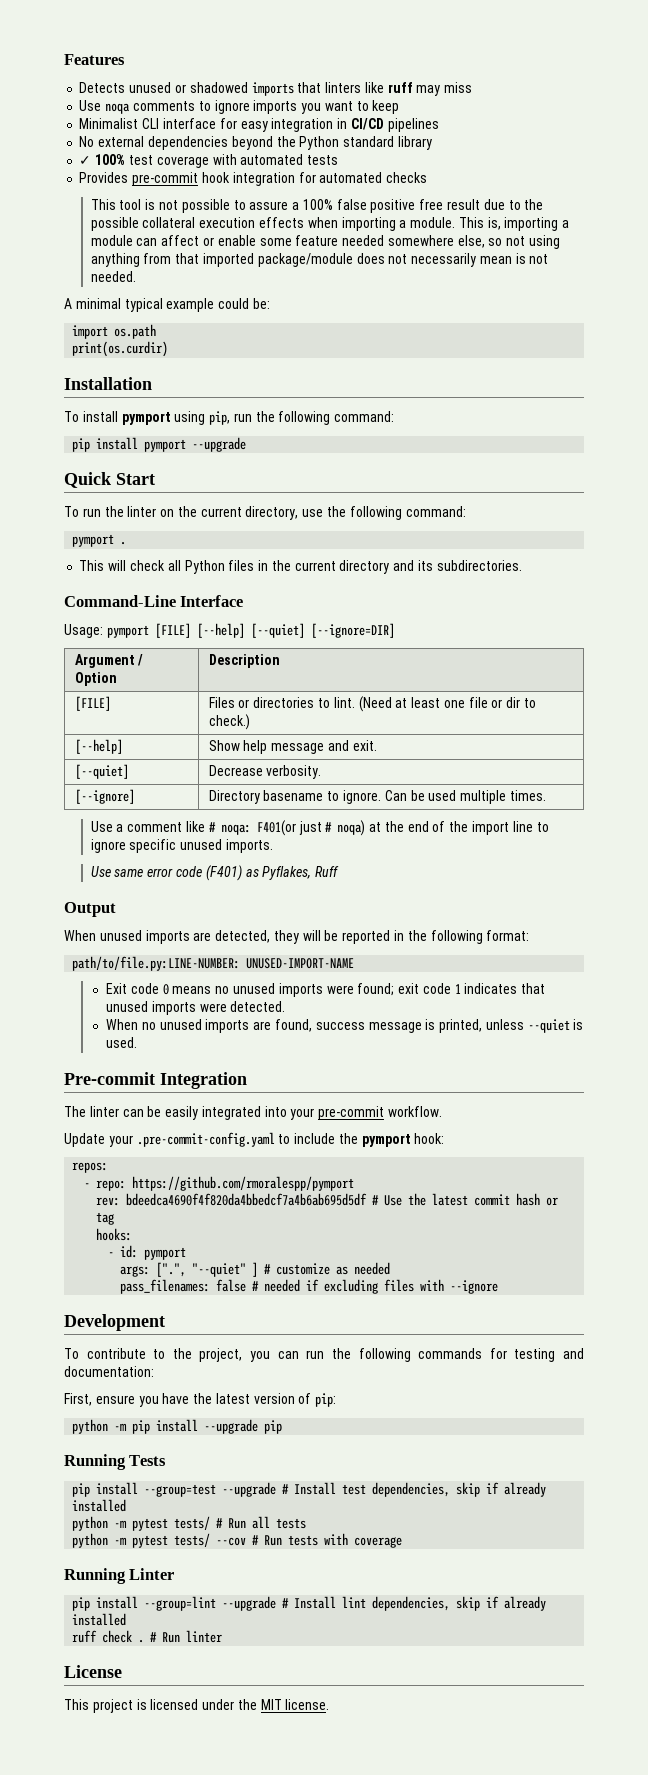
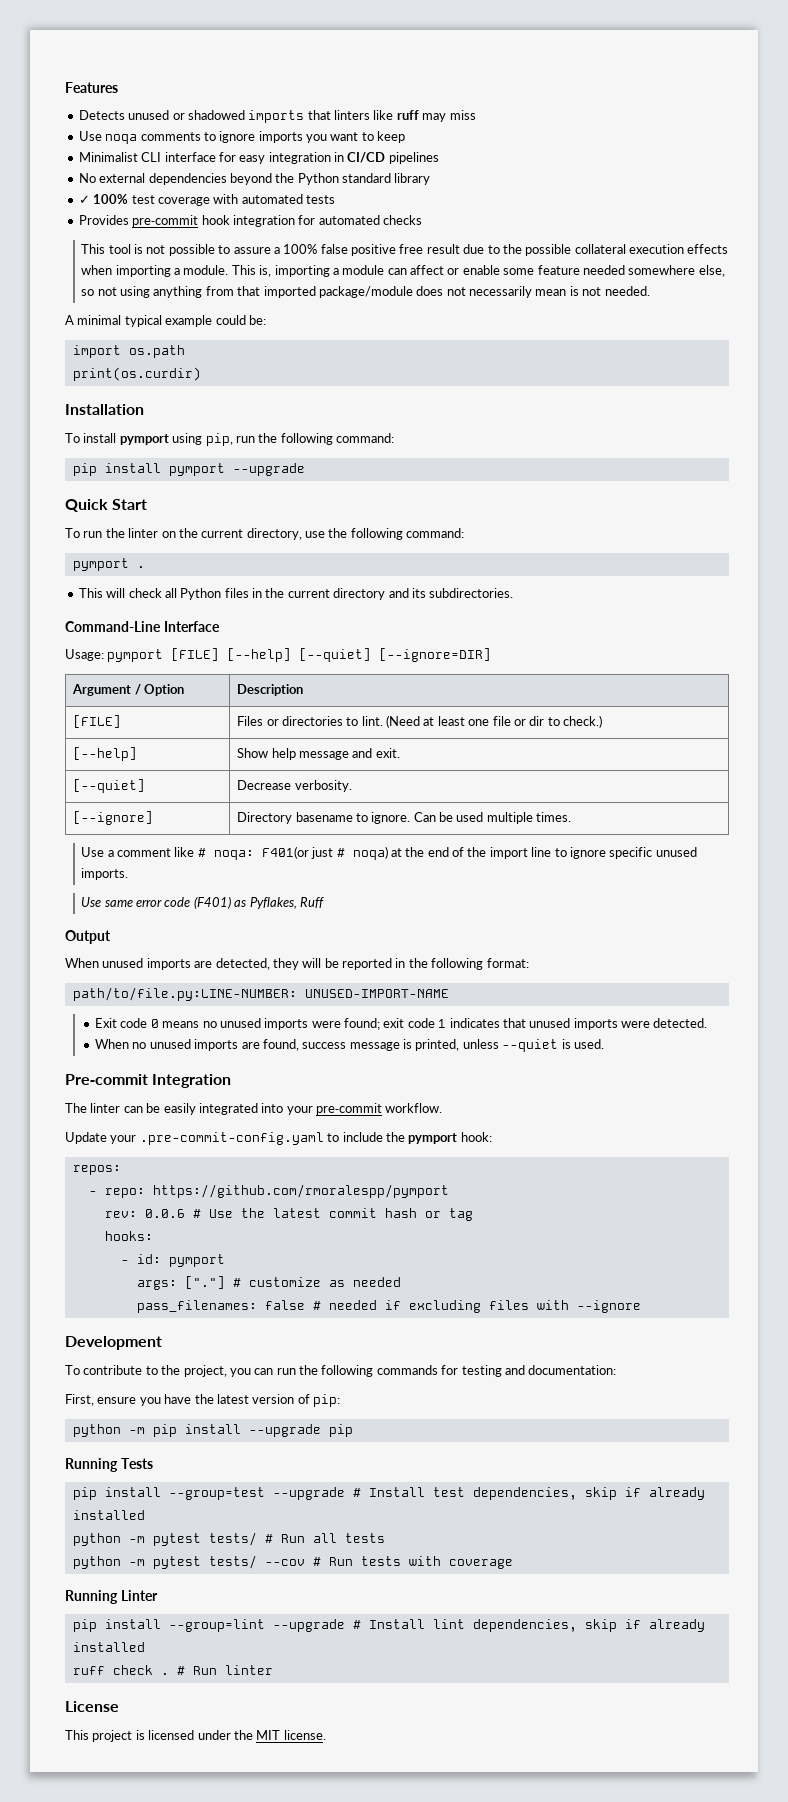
- rev: bdeedca4690f4f820da4bbedcf7a4b6ab695d5df # Use the latest commit hash or tag
+ rev: 0.0.6 # Use the latest commit hash or tag
- args: [".", "--quiet" ] # customize as needed
+ args: ["."] # customize as needed

